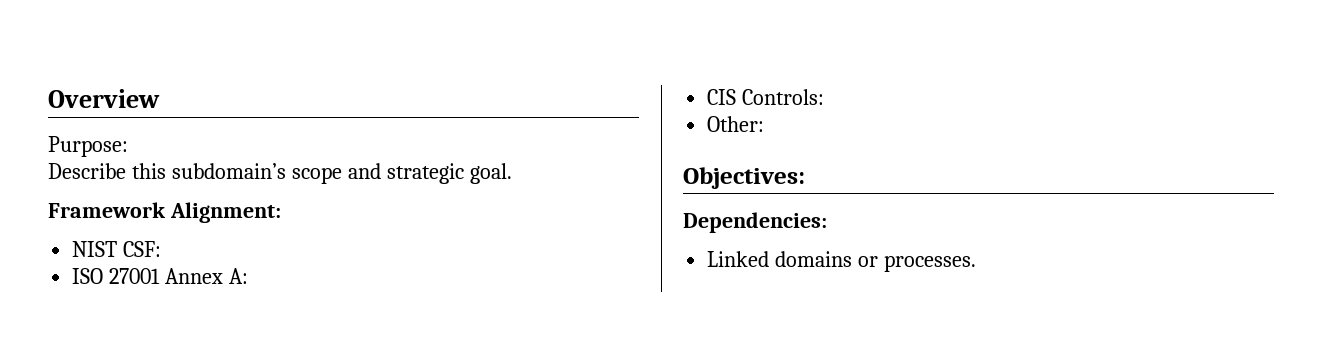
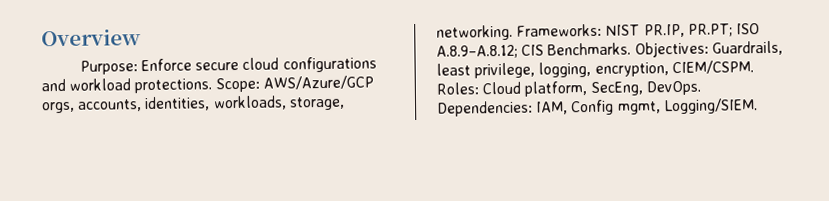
- Purpose:
- Describe this subdomain’s scope and strategic goal.
- Framework Alignment:
- NIST CSF:
- ISO 27001 Annex A:
- CIS Controls:
- Other:
- Objectives:
- Dependencies:
- Linked domains or processes.
+ Purpose: Enforce secure cloud configurations and workload protections. Scope: AWS/Azure/GCP orgs, accounts, identities, workloads, storage, networking. Frameworks: NIST PR.IP, PR.PT; ISO A.8.9–A.8.12; CIS Benchmarks. Objectives: Guardrails, least privilege, logging, encryption, CIEM/CSPM. Roles: Cloud platform, SecEng, DevOps. Dependencies: IAM, Config mgmt, Logging/SIEM.

